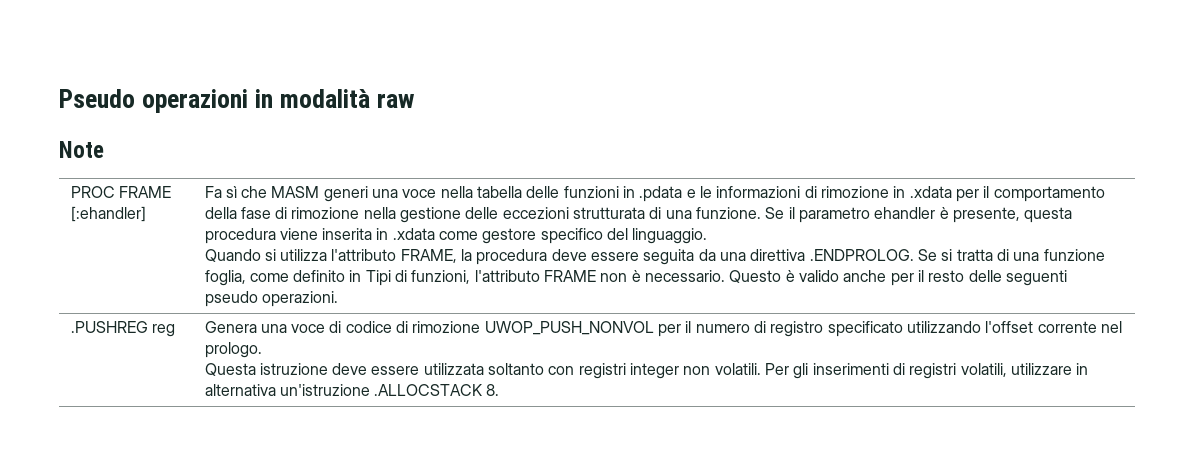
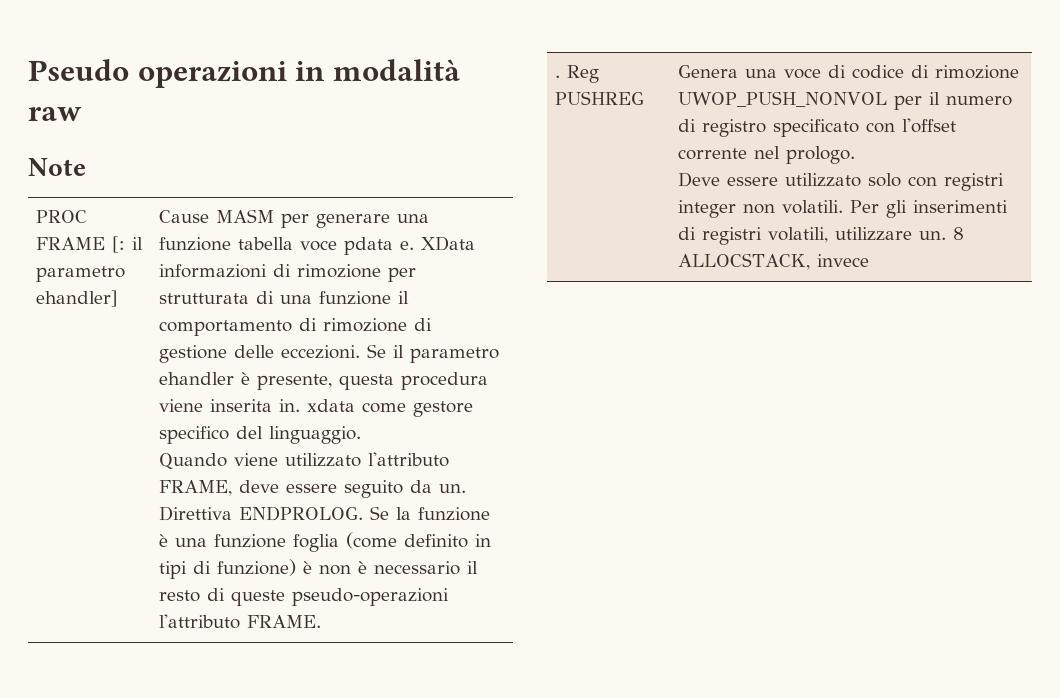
- PROC FRAME [:ehandler] | Fa sì che MASM generi una voce nella tabella delle funzioni in .pdata e le informazioni di rimozione in .xdata per il comportamento della fase di rimozione nella gestione delle eccezioni strutturata di una funzione.
+ PROC FRAME [: il parametro ehandler] | Cause MASM per generare una funzione tabella voce pdata e. XData informazioni di rimozione per strutturata di una funzione il comportamento di rimozione di gestione delle eccezioni.
- Se il parametro ehandler è presente, questa procedura viene inserita in .xdata come gestore specifico del linguaggio.
+ Se il parametro ehandler è presente, questa procedura viene inserita in. xdata come gestore specifico del linguaggio.
- Quando si utilizza l'attributo FRAME, la procedura deve essere seguita da una direttiva .ENDPROLOG. Se si tratta di una funzione foglia, come definito in Tipi di funzioni, l'attributo FRAME non è necessario. Questo è valido anche per il resto delle seguenti pseudo operazioni.
- .PUSHREG reg
+ Quando viene utilizzato l'attributo FRAME, deve essere seguito da un. Direttiva ENDPROLOG. Se la funzione è una funzione foglia (come definito in tipi di funzione) è non è necessario il resto di queste pseudo-operazioni l'attributo FRAME.
+ . Reg PUSHREG
- Genera una voce di codice di rimozione UWOP_PUSH_NONVOL per il numero di registro specificato utilizzando l'offset corrente nel prologo.
+ Genera una voce di codice di rimozione UWOP_PUSH_NONVOL per il numero di registro specificato con l'offset corrente nel prologo.
- Questa istruzione deve essere utilizzata soltanto con registri integer non volatili.
+ Deve essere utilizzato solo con registri integer non volatili.
- Per gli inserimenti di registri volatili, utilizzare in alternativa un'istruzione .ALLOCSTACK 8.
+ Per gli inserimenti di registri volatili, utilizzare un. 8 ALLOCSTACK, invece

